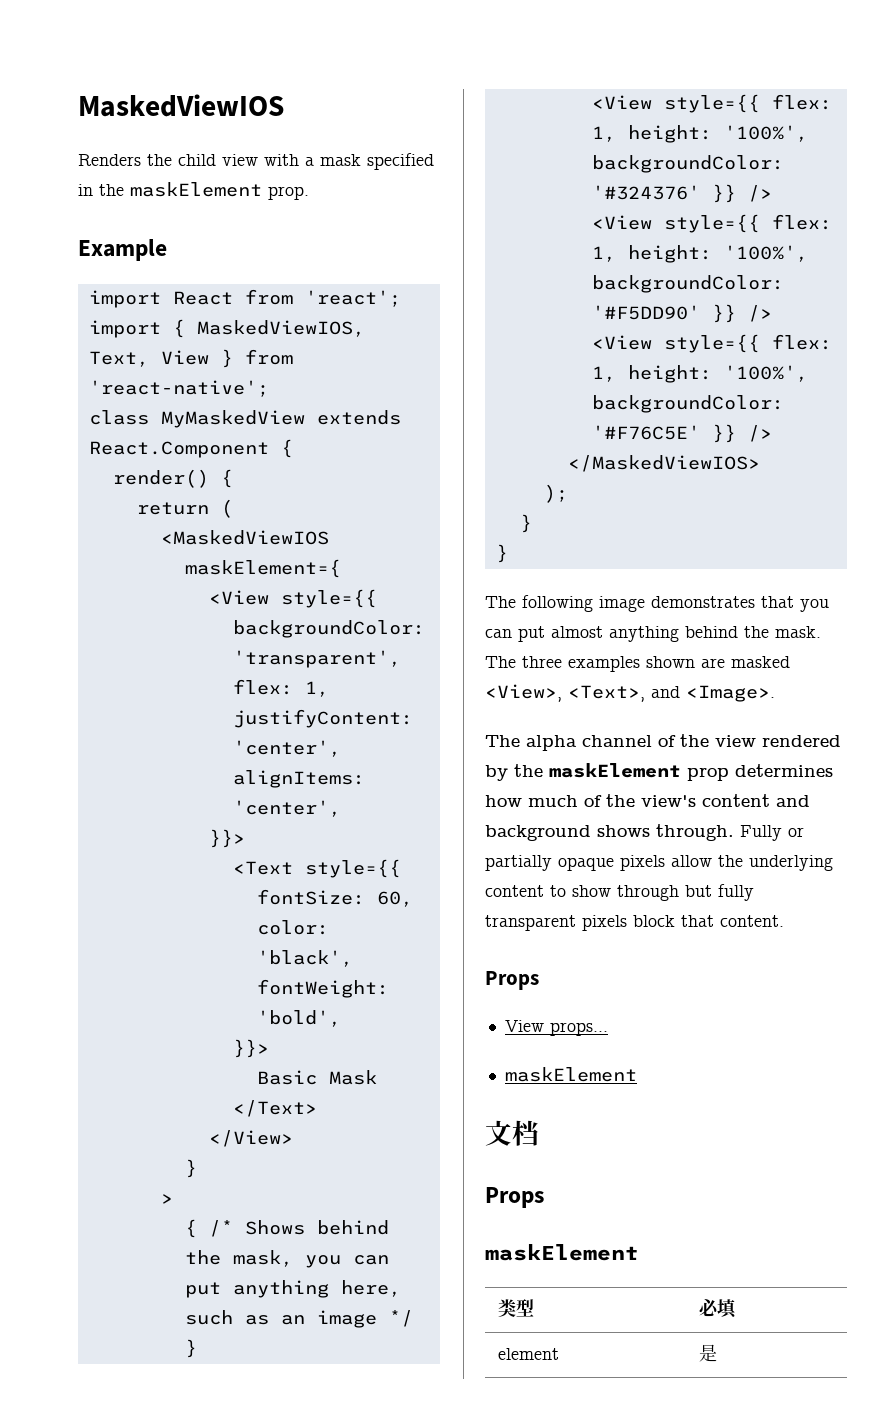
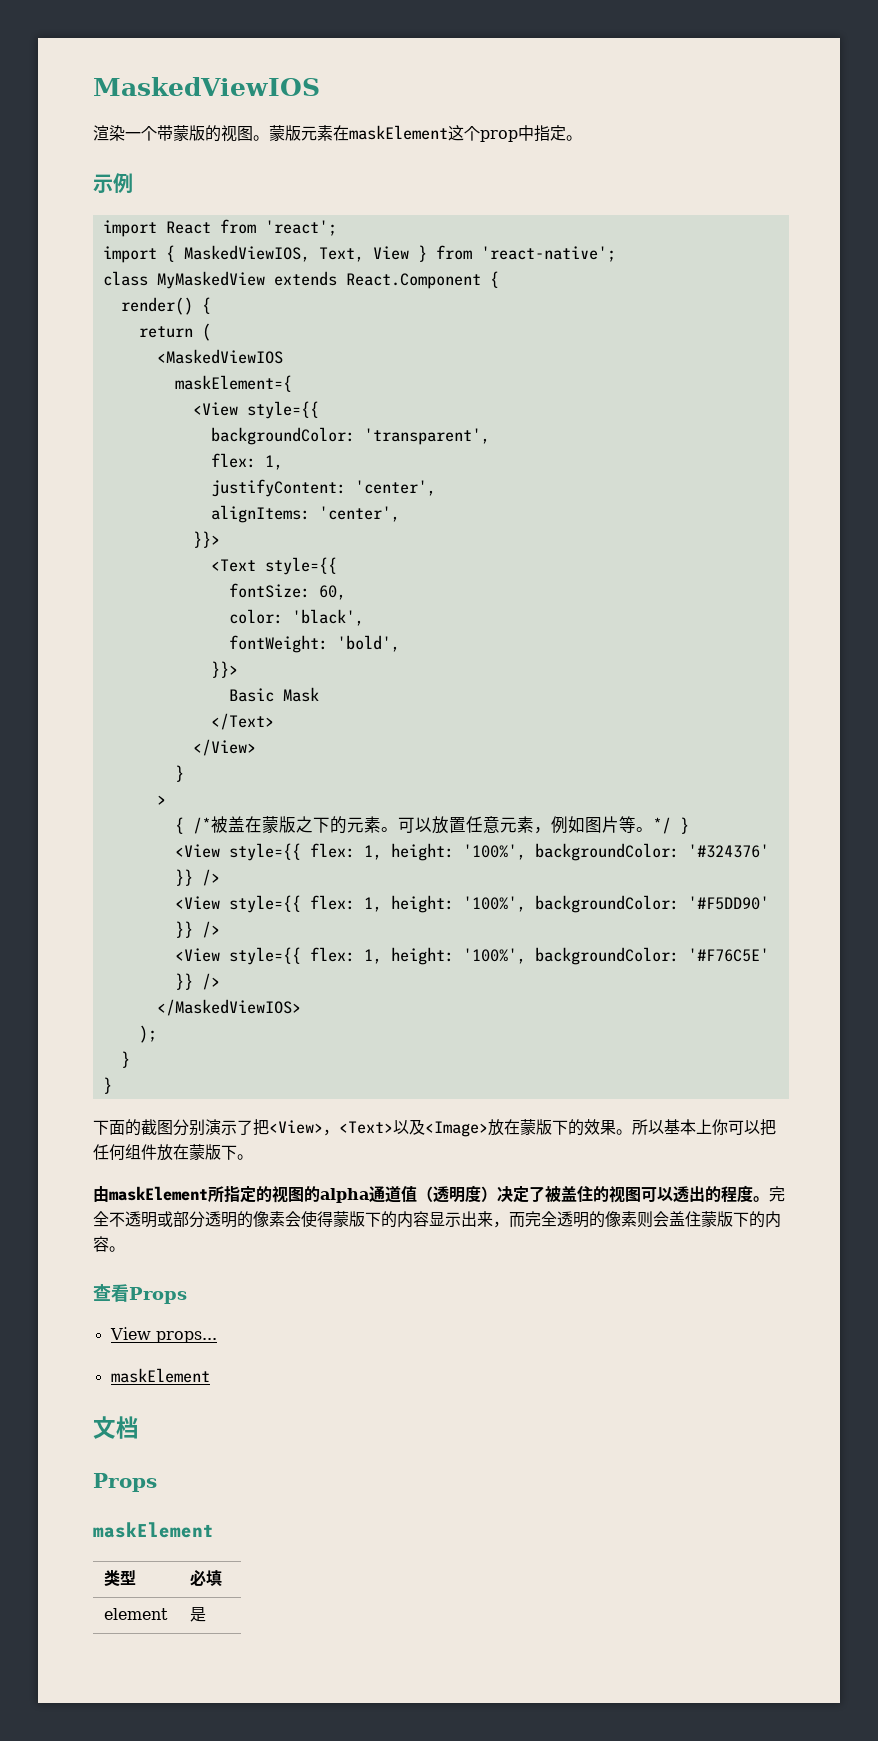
- Renders the child view with a mask specified in the maskElement prop.
- Example
+ 渲染一个带蒙版的视图。蒙版元素在maskElement这个prop中指定。
+ 示例
- { /* Shows behind the mask, you can put anything here, such as an image */ }
+ { /*被盖在蒙版之下的元素。可以放置任意元素，例如图片等。*/ }
- The following image demonstrates that you can put almost anything behind the mask. The three examples shown are masked <View>, <Text>, and <Image>.
- The alpha channel of the view rendered by the maskElement prop determines how much of the view's content and background shows through. Fully or partially opaque pixels allow the underlying content to show through but fully transparent pixels block that content.
- Props
+ 下面的截图分别演示了把<View>，<Text>以及<Image>放在蒙版下的效果。所以基本上你可以把任何组件放在蒙版下。
+ 由maskElement所指定的视图的alpha通道值（透明度）决定了被盖住的视图可以透出的程度。完全不透明或部分透明的像素会使得蒙版下的内容显示出来，而完全透明的像素则会盖住蒙版下的内容。
+ 查看Props

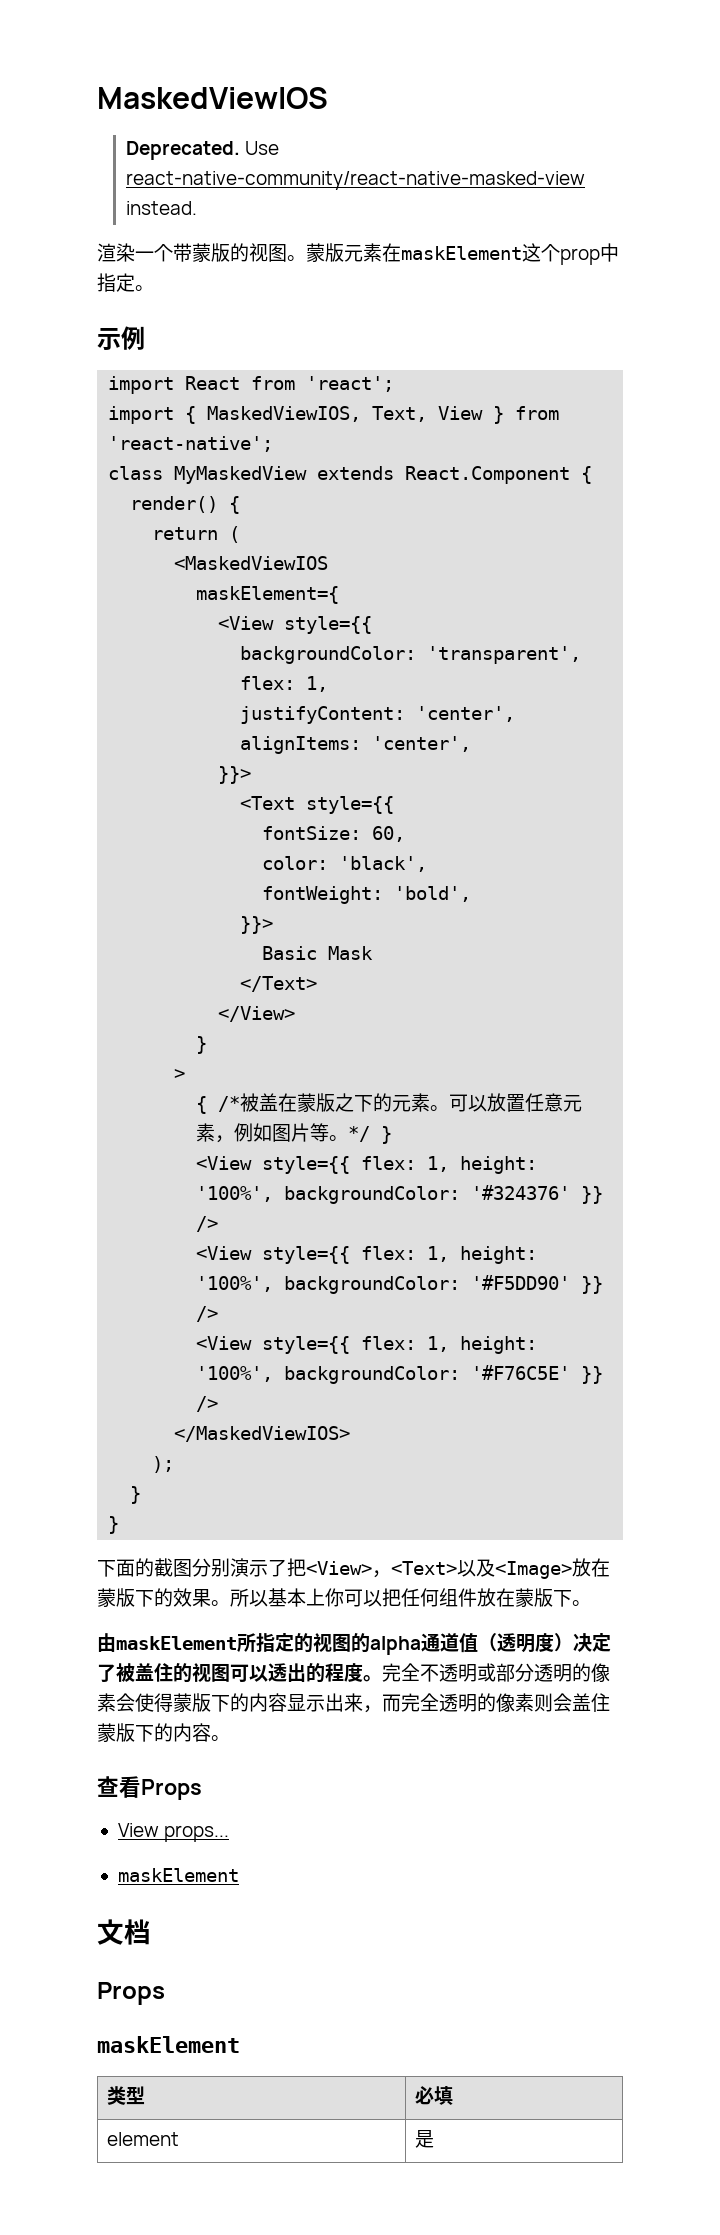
+ Deprecated. Use react-native-community/react-native-masked-view instead.

